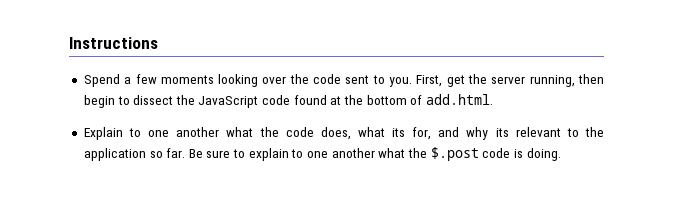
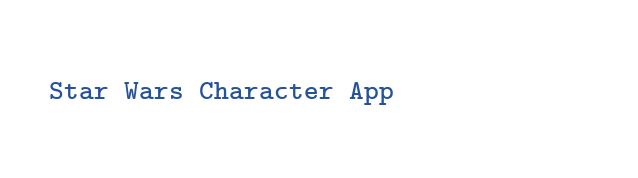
- Instructions
- Spend a few moments looking over the code sent to you. First, get the server running, then begin to dissect the JavaScript code found at the bottom of add.html.
- Explain to one another what the code does, what its for, and why its relevant to the application so far. Be sure to explain to one another what the $.post code is doing.
+ Star Wars Character App

